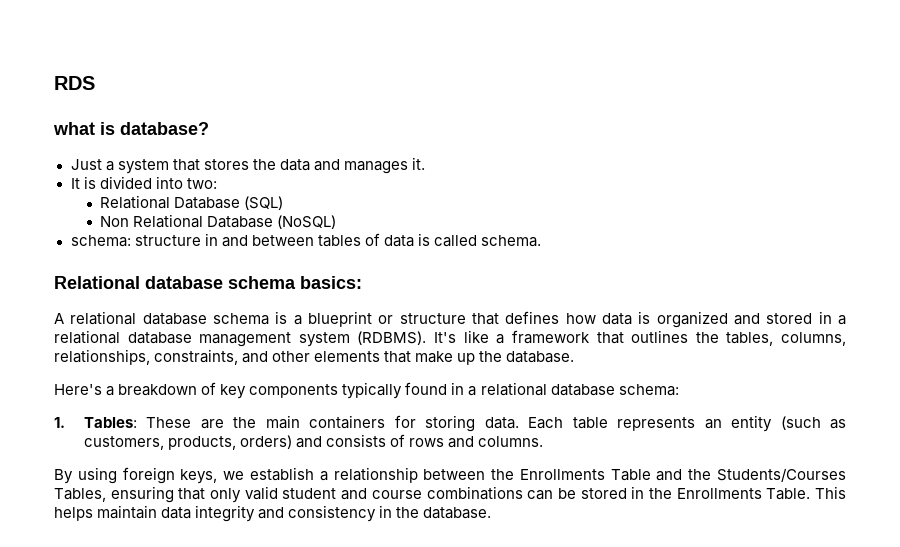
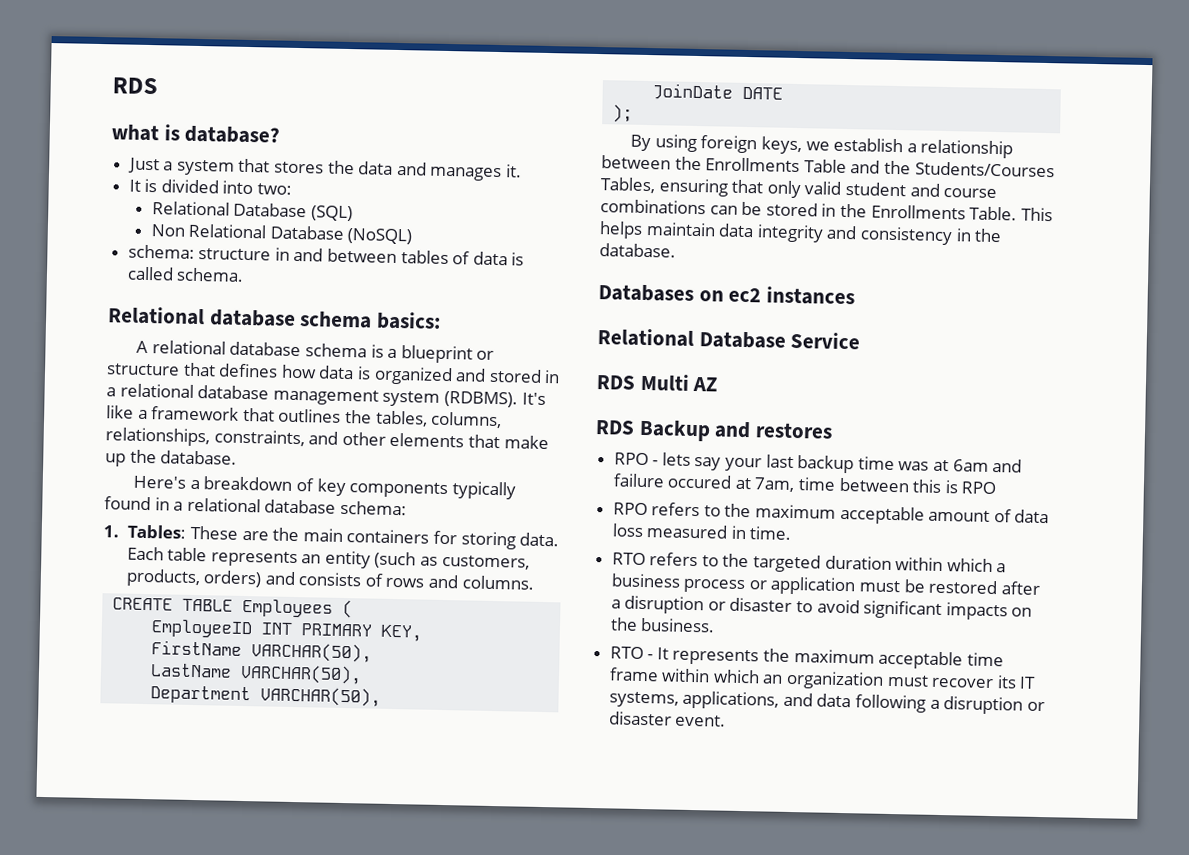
+ CREATE TABLE Employees (
+ EmployeeID INT PRIMARY KEY,
+ FirstName VARCHAR(50),
+ LastName VARCHAR(50),
+ Department VARCHAR(50),
+ JoinDate DATE
+ );
+ Databases on ec2 instances
+ Relational Database Service
+ RDS Multi AZ
+ RDS Backup and restores
+ RPO - lets say your last backup time was at 6am and failure occured at 7am, time between this is RPO
+ RPO refers to the maximum acceptable amount of data loss measured in time.
+ RTO refers to the targeted duration within which a business process or application must be restored after a disruption or disaster to avoid significant impacts on the business.
+ RTO - It represents the maximum acceptable time frame within which an organization must recover its IT systems, applications, and data following a disruption or disaster event.

